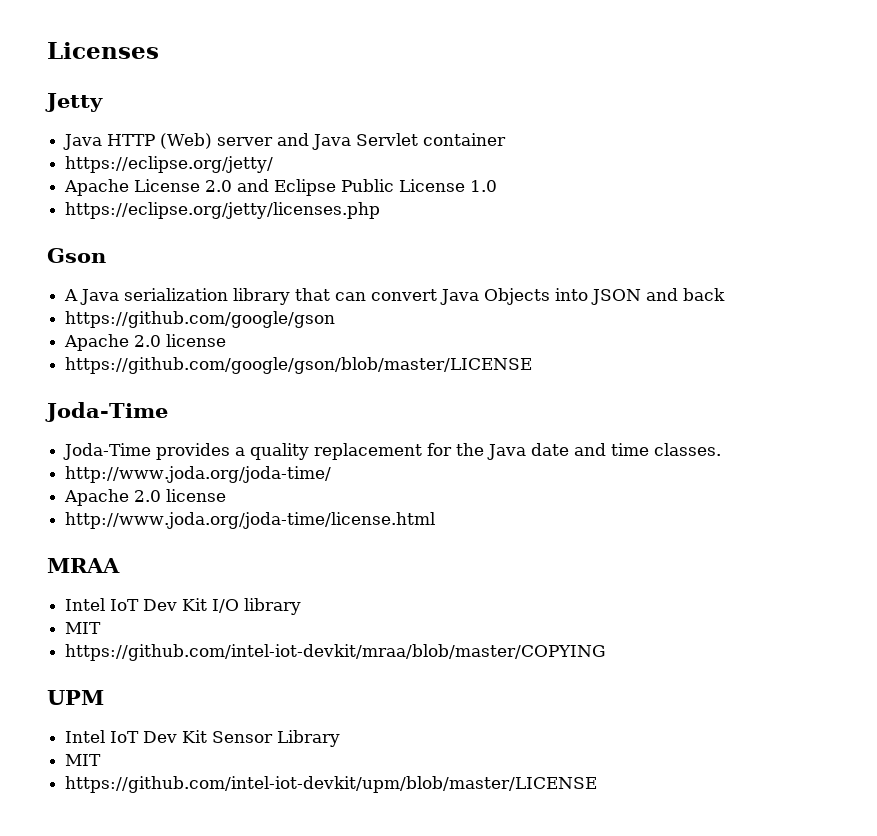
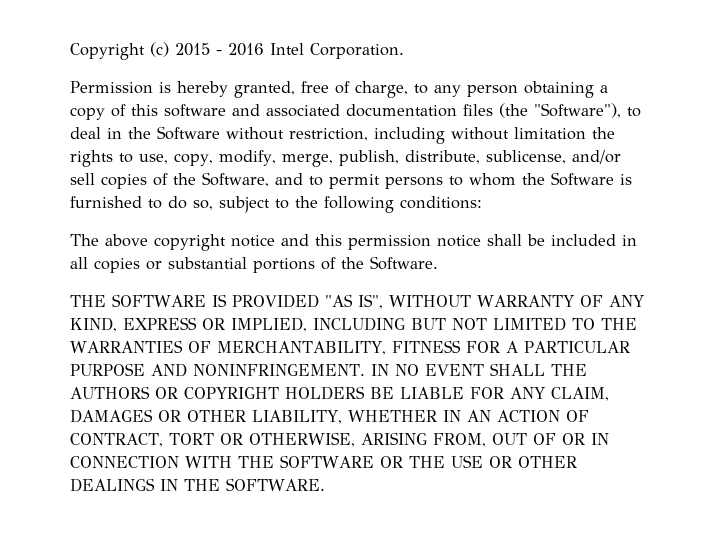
- Licenses
- Jetty
- Java HTTP (Web) server and Java Servlet container
- https://eclipse.org/jetty/
- Apache License 2.0 and Eclipse Public License 1.0
- https://eclipse.org/jetty/licenses.php
- Gson
- A Java serialization library that can convert Java Objects into JSON and back
- https://github.com/google/gson
- Apache 2.0 license
- https://github.com/google/gson/blob/master/LICENSE
- Joda-Time
- Joda-Time provides a quality replacement for the Java date and time classes.
- http://www.joda.org/joda-time/
- Apache 2.0 license
- http://www.joda.org/joda-time/license.html
- MRAA
- Intel IoT Dev Kit I/O library
- MIT
- https://github.com/intel-iot-devkit/mraa/blob/master/COPYING
- UPM
- Intel IoT Dev Kit Sensor Library
- MIT
- https://github.com/intel-iot-devkit/upm/blob/master/LICENSE
+ Copyright (c) 2015 - 2016 Intel Corporation.
+ Permission is hereby granted, free of charge, to any person obtaining a copy of this software and associated documentation files (the "Software"), to deal in the Software without restriction, including without limitation the rights to use, copy, modify, merge, publish, distribute, sublicense, and/or sell copies of the Software, and to permit persons to whom the Software is furnished to do so, subject to the following conditions:
+ The above copyright notice and this permission notice shall be included in all copies or substantial portions of the Software.
+ THE SOFTWARE IS PROVIDED "AS IS", WITHOUT WARRANTY OF ANY KIND, EXPRESS OR IMPLIED, INCLUDING BUT NOT LIMITED TO THE WARRANTIES OF MERCHANTABILITY, FITNESS FOR A PARTICULAR PURPOSE AND NONINFRINGEMENT. IN NO EVENT SHALL THE AUTHORS OR COPYRIGHT HOLDERS BE LIABLE FOR ANY CLAIM, DAMAGES OR OTHER LIABILITY, WHETHER IN AN ACTION OF CONTRACT, TORT OR OTHERWISE, ARISING FROM, OUT OF OR IN CONNECTION WITH THE SOFTWARE OR THE USE OR OTHER DEALINGS IN THE SOFTWARE.

